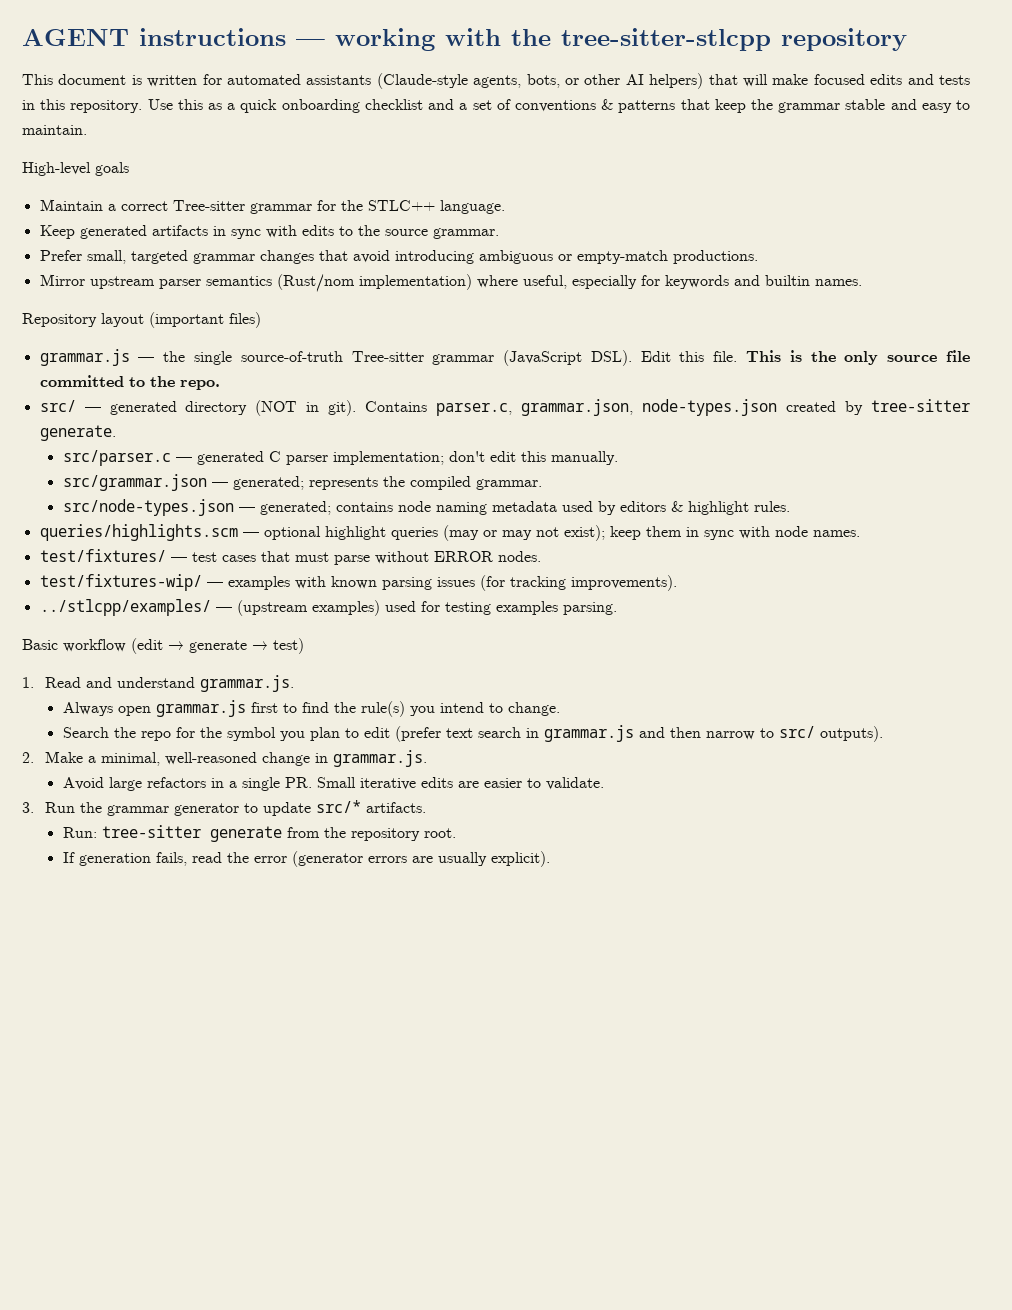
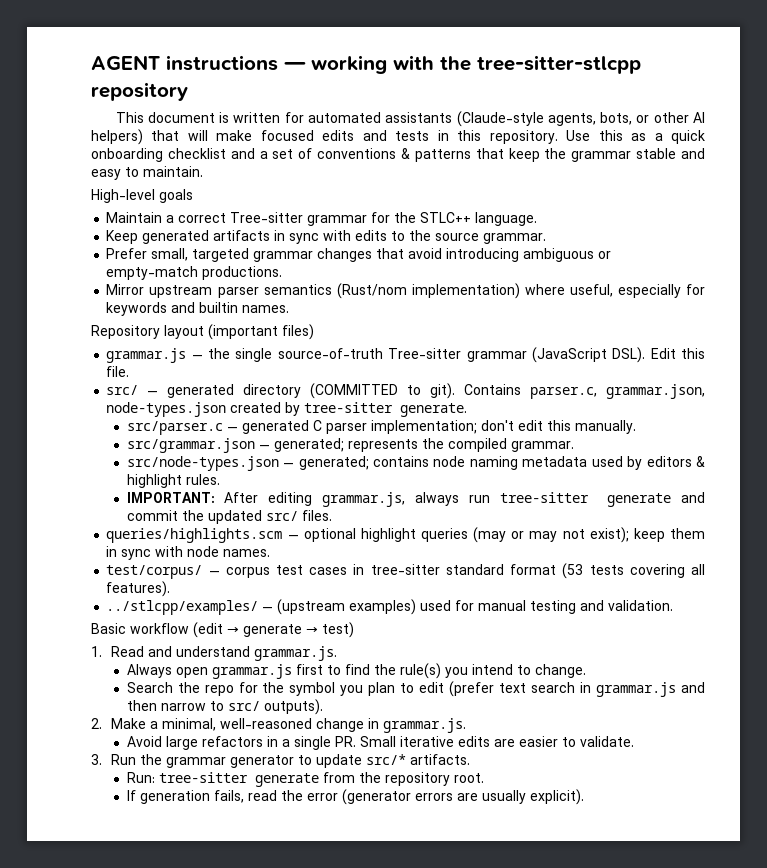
- This is the only source file committed to the repo.
- src/ — generated directory (NOT in git).
+ src/ — generated directory (COMMITTED to git).
+ IMPORTANT: After editing grammar.js, always run tree-sitter generate and commit the updated src/ files.
- test/fixtures/ — test cases that must parse without ERROR nodes.
- test/fixtures-wip/ — examples with known parsing issues (for tracking improvements).
+ test/corpus/ — corpus test cases in tree-sitter standard format (53 tests covering all features).
- ../stlcpp/examples/ — (upstream examples) used for testing examples parsing.
+ ../stlcpp/examples/ — (upstream examples) used for manual testing and validation.

